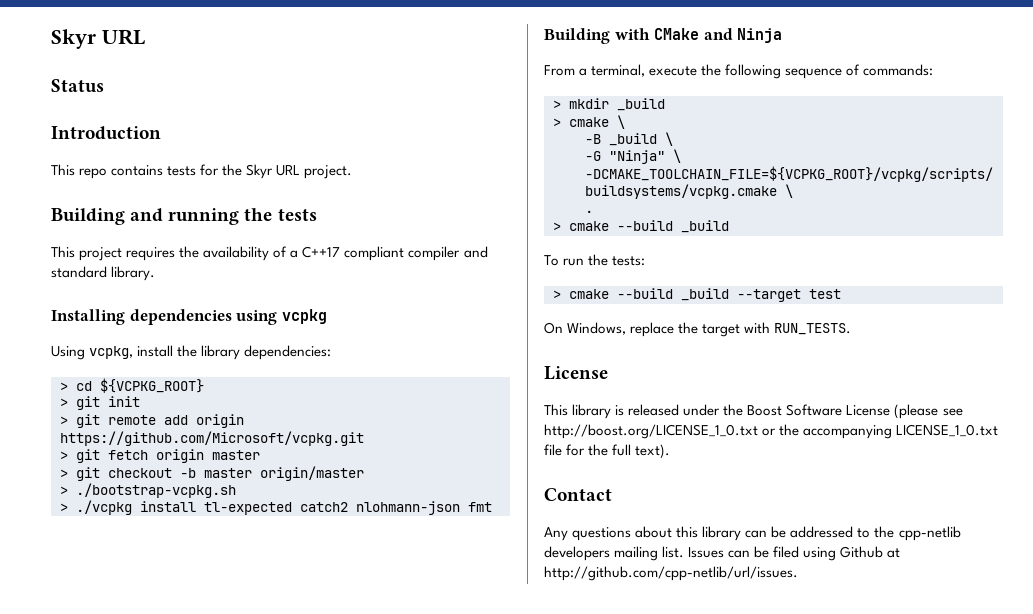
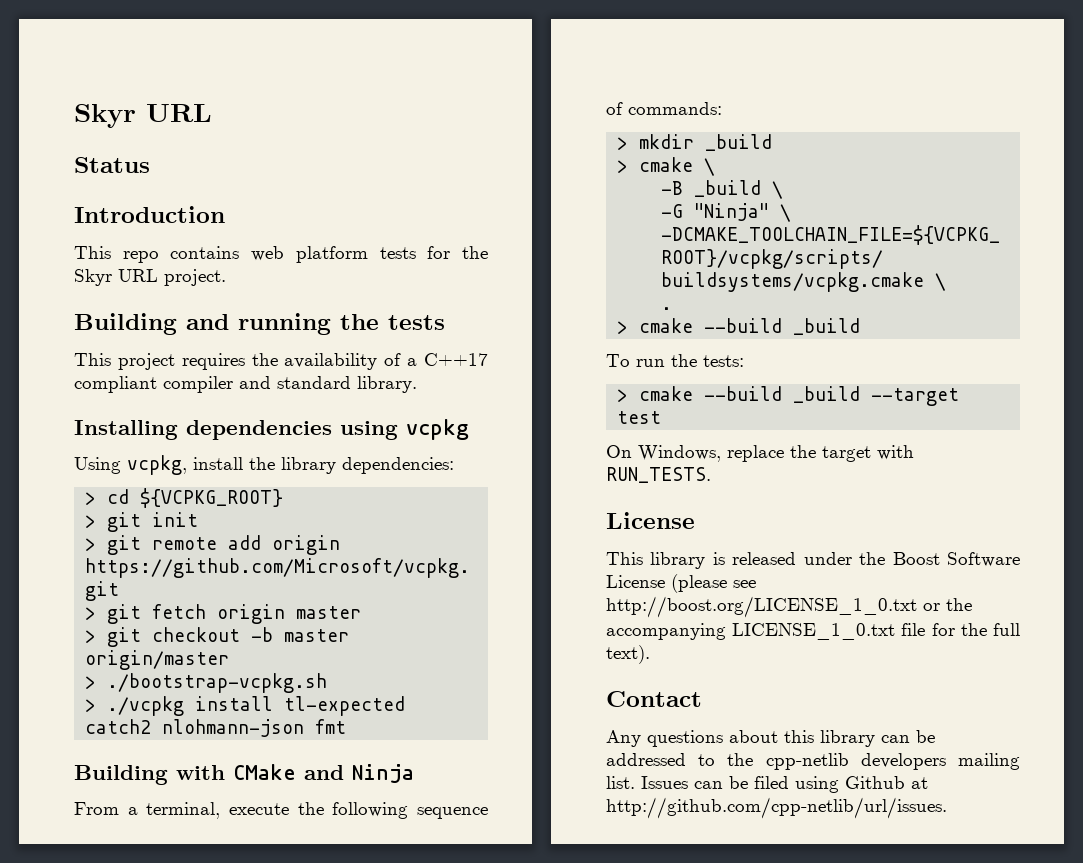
- This repo contains tests for the Skyr URL project.
+ This repo contains web platform tests for the Skyr URL project.

